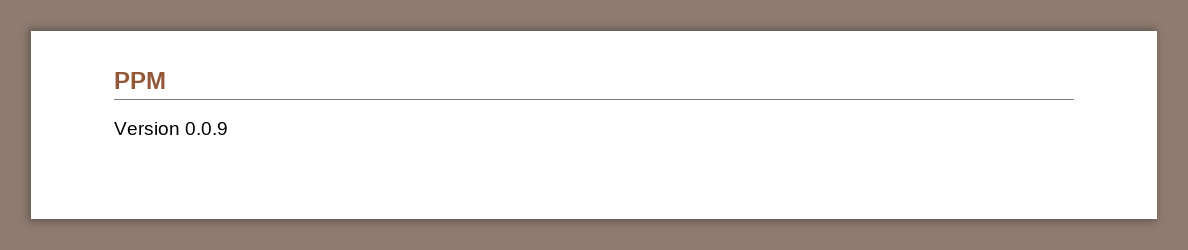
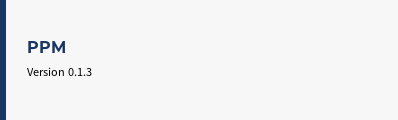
- Version 0.0.9
+ Version 0.1.3

